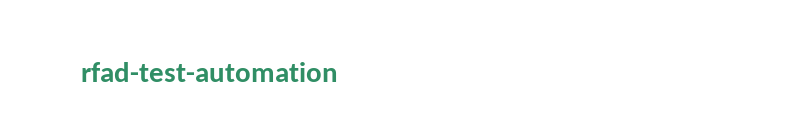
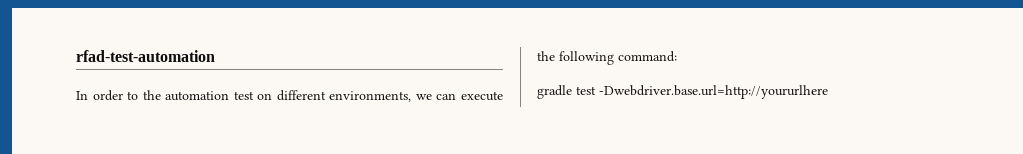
+ In order to the automation test on different environments, we can execute the following command:
+ gradle test -Dwebdriver.base.url=http://yoururlhere

